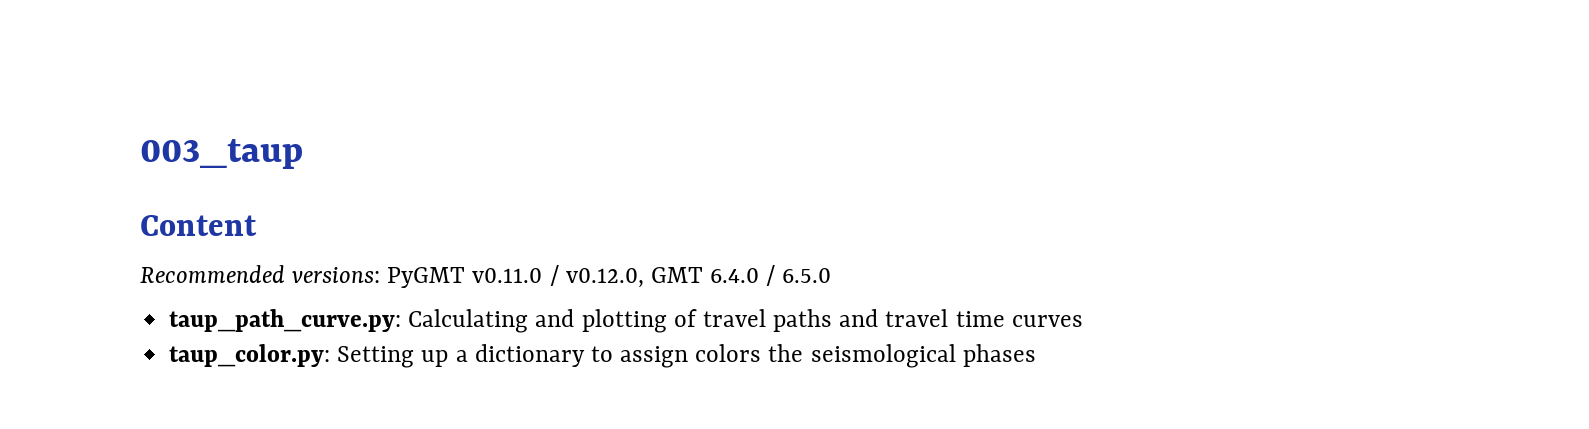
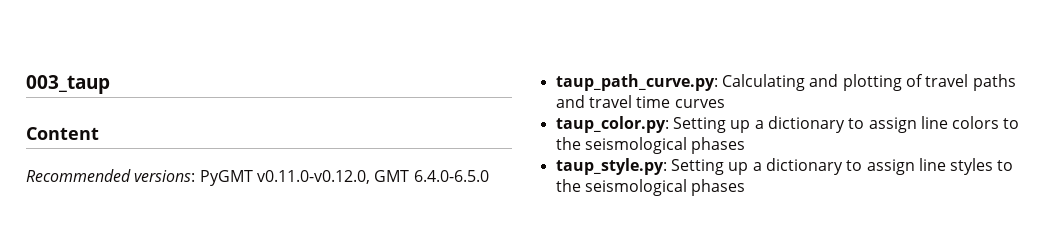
- Recommended versions: PyGMT v0.11.0 / v0.12.0, GMT 6.4.0 / 6.5.0
+ Recommended versions: PyGMT v0.11.0-v0.12.0, GMT 6.4.0-6.5.0
- taup_color.py: Setting up a dictionary to assign colors the seismological phases
+ taup_color.py: Setting up a dictionary to assign line colors to the seismological phases
+ taup_style.py: Setting up a dictionary to assign line styles to the seismological phases

